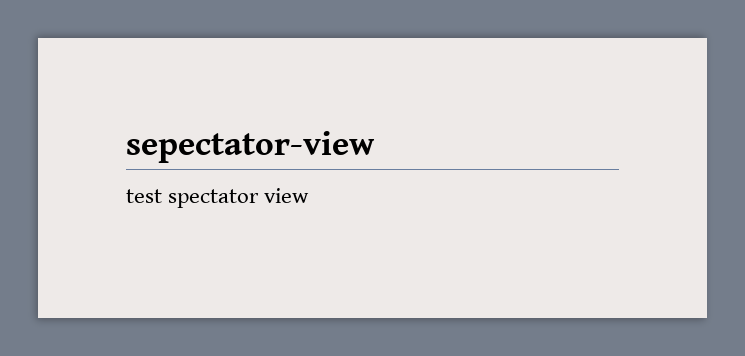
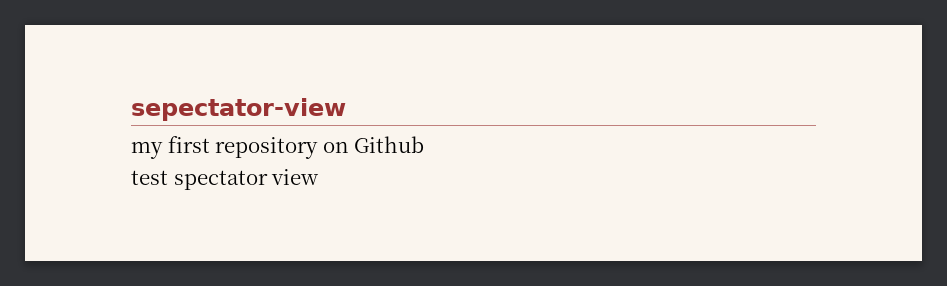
+ my first repository on Github

